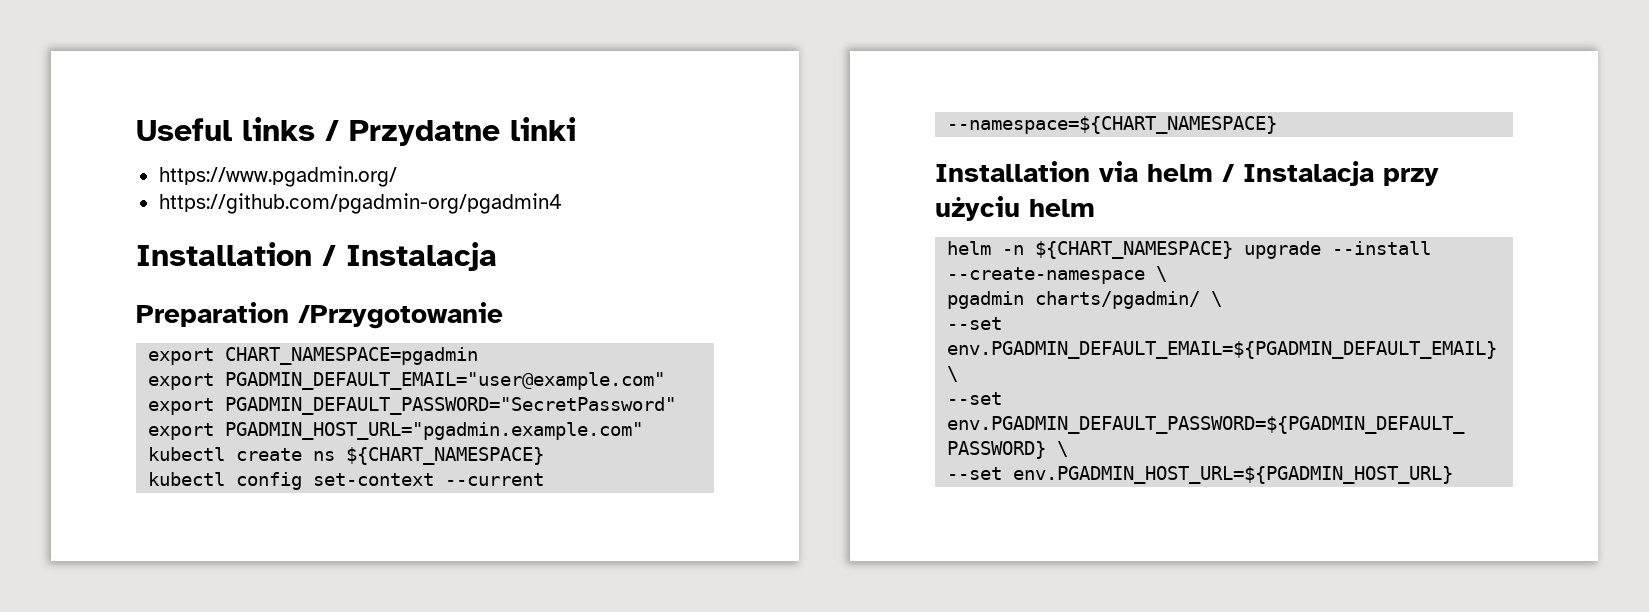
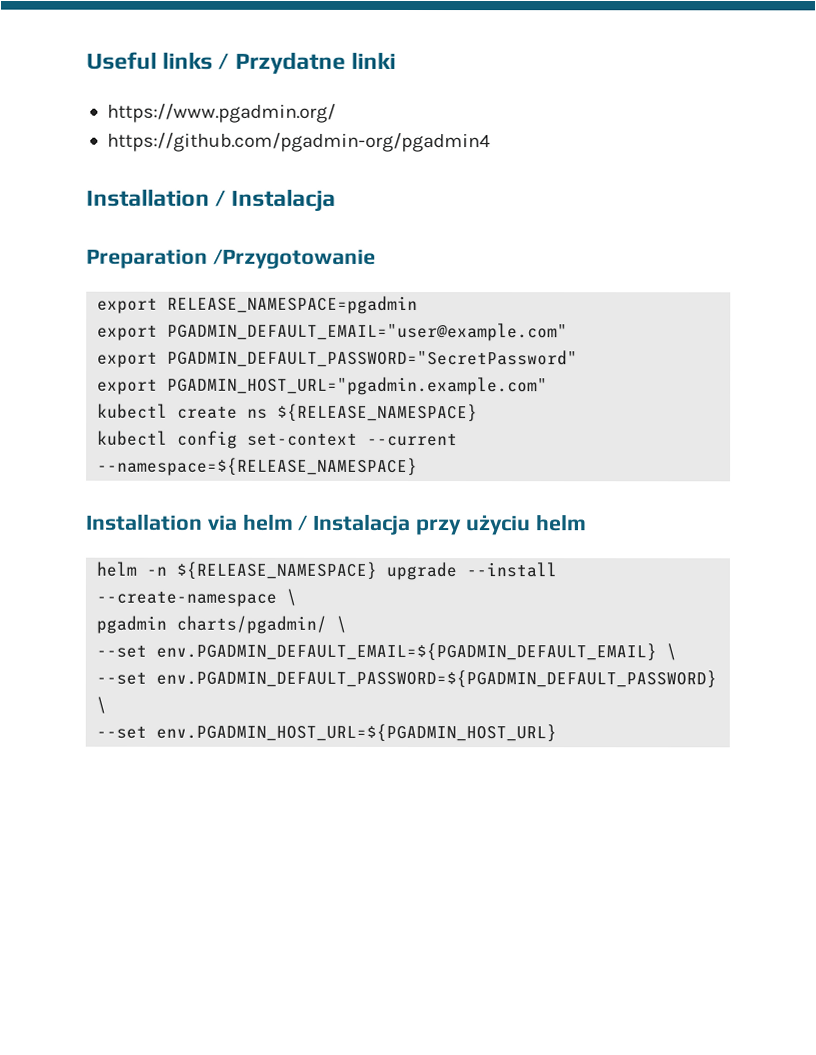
- export CHART_NAMESPACE=pgadmin
+ export RELEASE_NAMESPACE=pgadmin
- kubectl create ns ${CHART_NAMESPACE}
+ kubectl create ns ${RELEASE_NAMESPACE}
- kubectl config set-context --current --namespace=${CHART_NAMESPACE}
+ kubectl config set-context --current --namespace=${RELEASE_NAMESPACE}
- helm -n ${CHART_NAMESPACE} upgrade --install --create-namespace \
+ helm -n ${RELEASE_NAMESPACE} upgrade --install --create-namespace \

